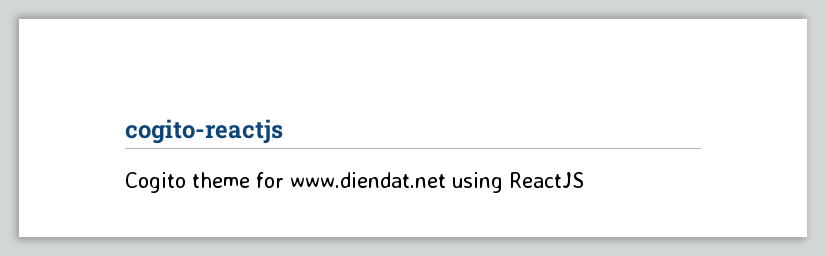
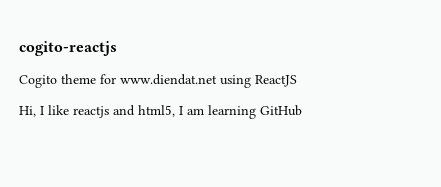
+ Hi, I like reactjs and html5, I am learning GitHub

